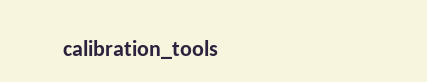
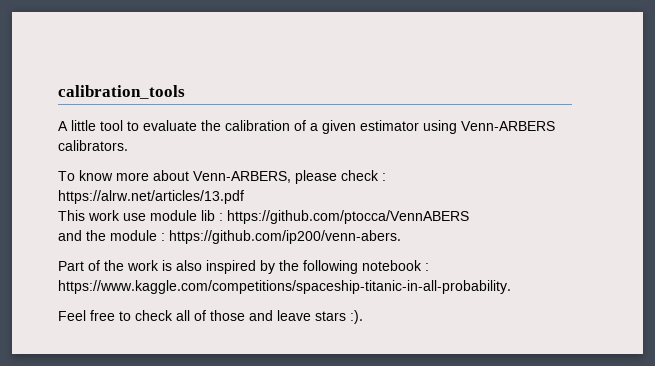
+ A little tool to evaluate the calibration of a given estimator using Venn-ARBERS calibrators.
+ To know more about Venn-ARBERS, please check : https://alrw.net/articles/13.pdf
+ This work use module lib : https://github.com/ptocca/VennABERS
+ and the module : https://github.com/ip200/venn-abers.
+ Part of the work is also inspired by the following notebook : https://www.kaggle.com/competitions/spaceship-titanic-in-all-probability.
+ Feel free to check all of those and leave stars :).

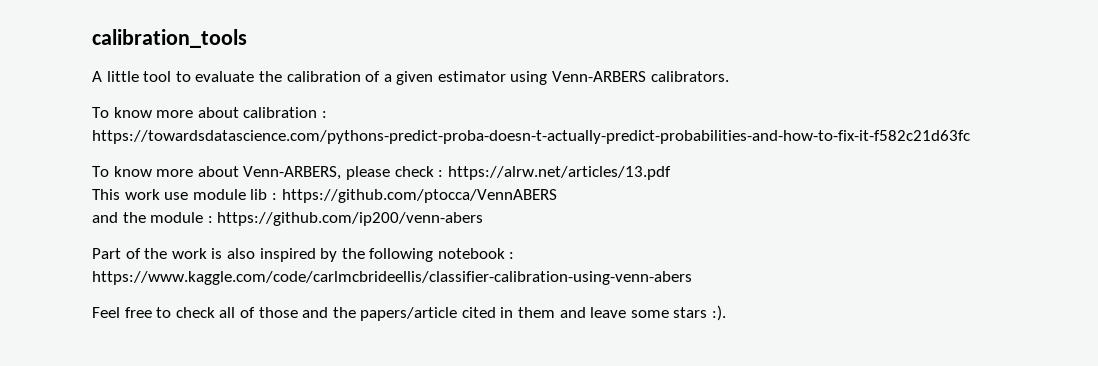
+ To know more about calibration : https://towardsdatascience.com/pythons-predict-proba-doesn-t-actually-predict-probabilities-and-how-to-fix-it-f582c21d63fc
- and the module : https://github.com/ip200/venn-abers.
+ and the module : https://github.com/ip200/venn-abers
- Part of the work is also inspired by the following notebook : https://www.kaggle.com/competitions/spaceship-titanic-in-all-probability.
+ Part of the work is also inspired by the following notebook : https://www.kaggle.com/code/carlmcbrideellis/classifier-calibration-using-venn-abers
- Feel free to check all of those and leave stars :).
+ Feel free to check all of those and the papers/article cited in them and leave some stars :).

